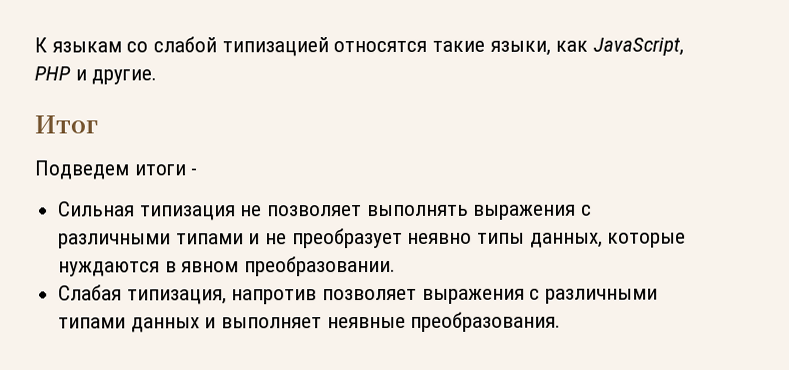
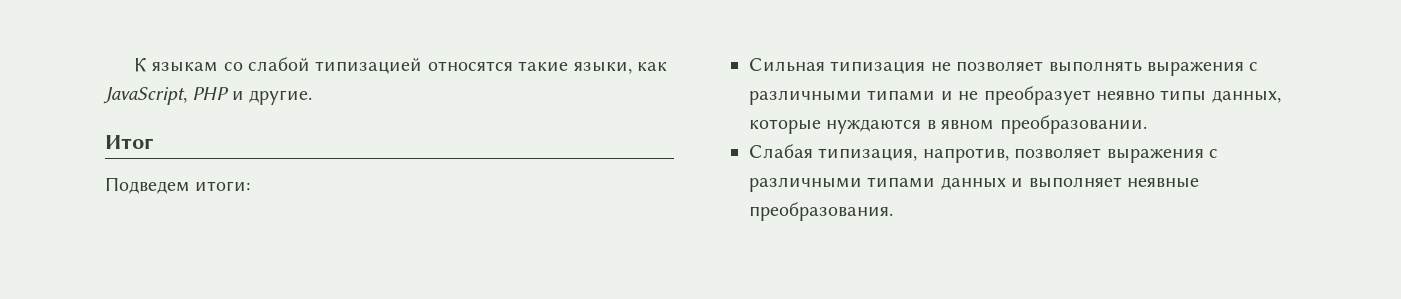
- Подведем итоги -
+ Подведем итоги:
- Слабая типизация, напротив позволяет выражения с различными типами данных и выполняет неявные преобразования.
+ Слабая типизация, напротив, позволяет выражения с различными типами данных и выполняет неявные преобразования.

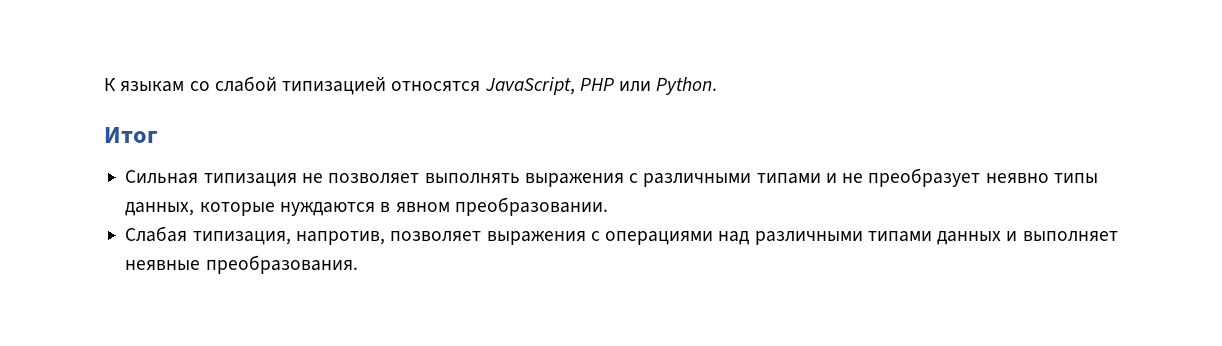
- К языкам со слабой типизацией относятся такие языки, как JavaScript, PHP и другие.
+ К языкам со слабой типизацией относятся JavaScript, PHP или Python.
- Подведем итоги:
- Слабая типизация, напротив, позволяет выражения с различными типами данных и выполняет неявные преобразования.
+ Слабая типизация, напротив, позволяет выражения с операциями над различными типами данных и выполняет неявные преобразования.

